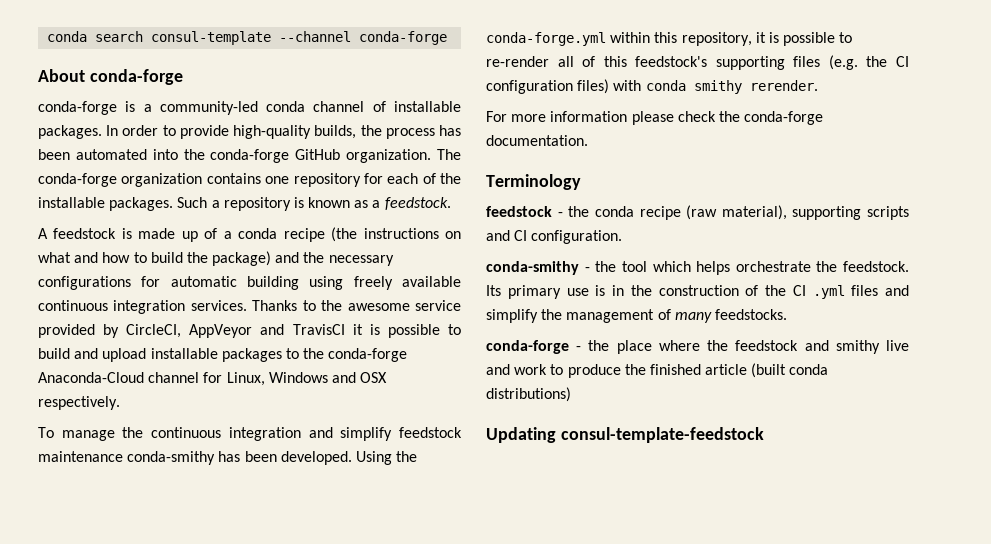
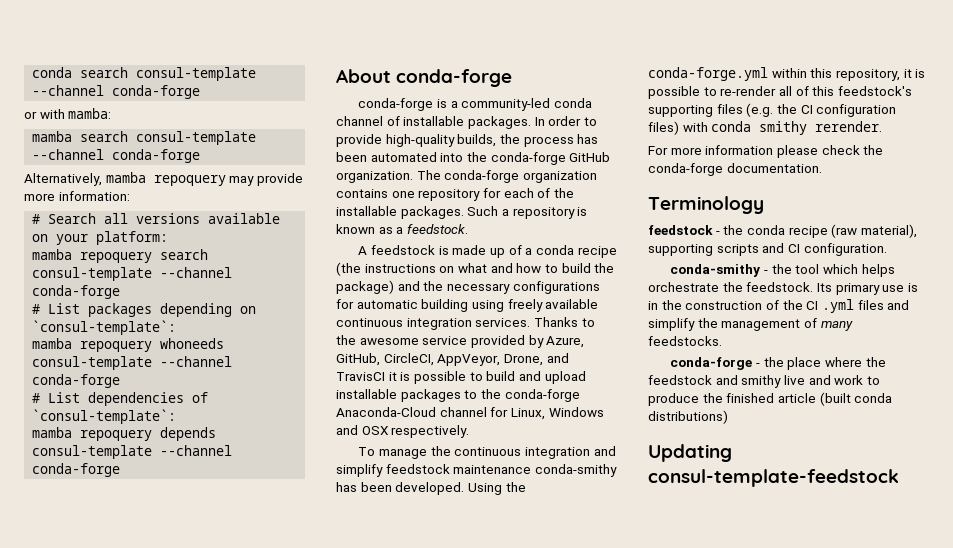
+ or with mamba:
+ mamba search consul-template --channel conda-forge
+ Alternatively, mamba repoquery may provide more information:
+ # Search all versions available on your platform:
+ mamba repoquery search consul-template --channel conda-forge
+ # List packages depending on `consul-template`:
+ mamba repoquery whoneeds consul-template --channel conda-forge
+ # List dependencies of `consul-template`:
+ mamba repoquery depends consul-template --channel conda-forge
- Thanks to the awesome service provided by CircleCI, AppVeyor and TravisCI it is possible to build and upload installable packages to the conda-forge Anaconda-Cloud channel for Linux, Windows and OSX respectively.
+ Thanks to the awesome service provided by Azure, GitHub, CircleCI, AppVeyor, Drone, and TravisCI it is possible to build and upload installable packages to the conda-forge Anaconda-Cloud channel for Linux, Windows and OSX respectively.

